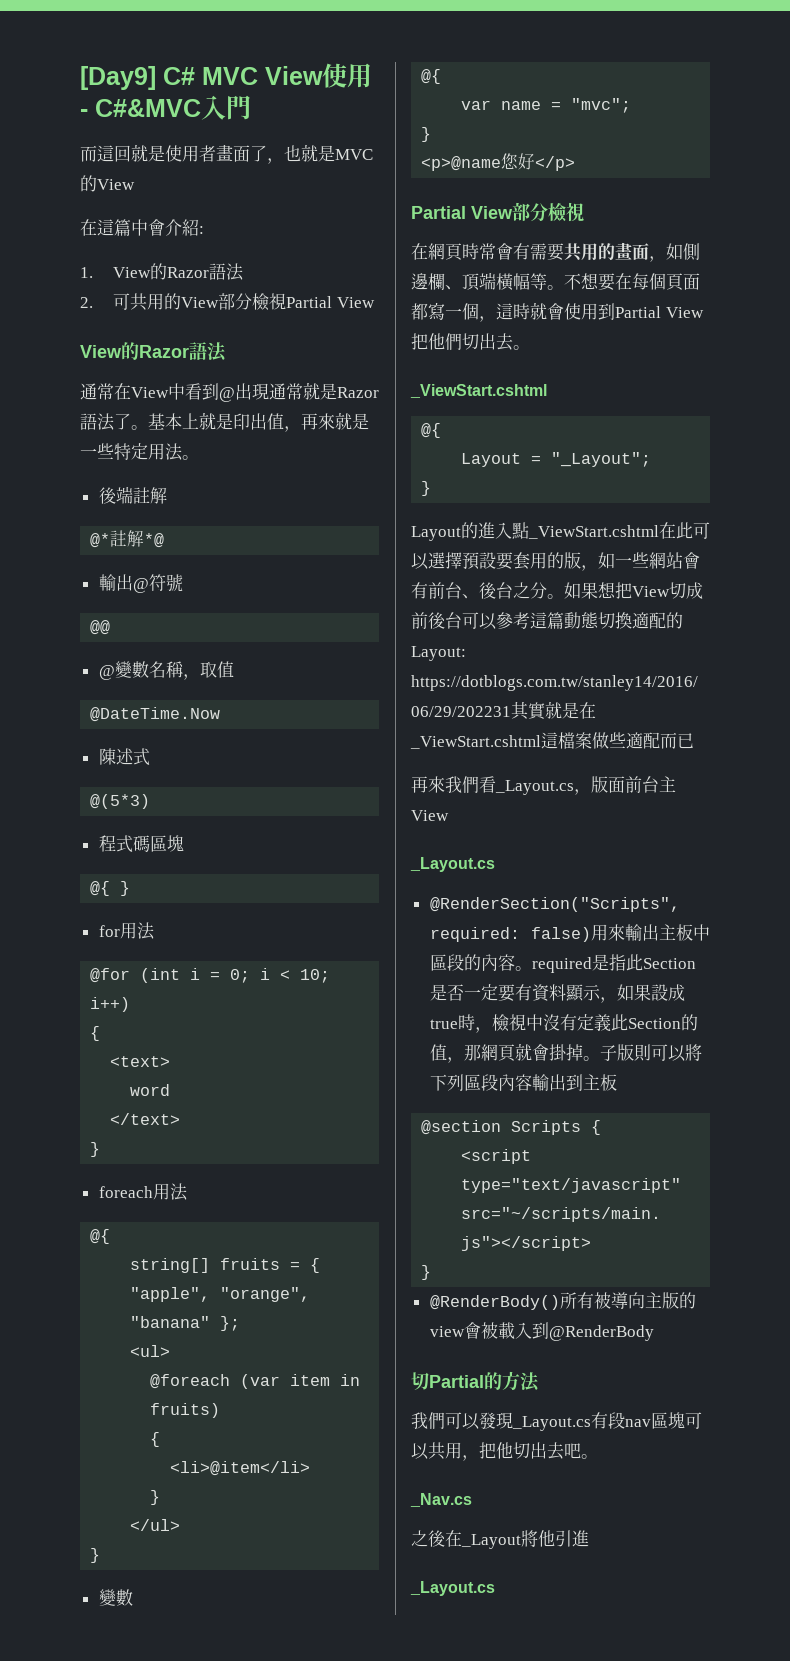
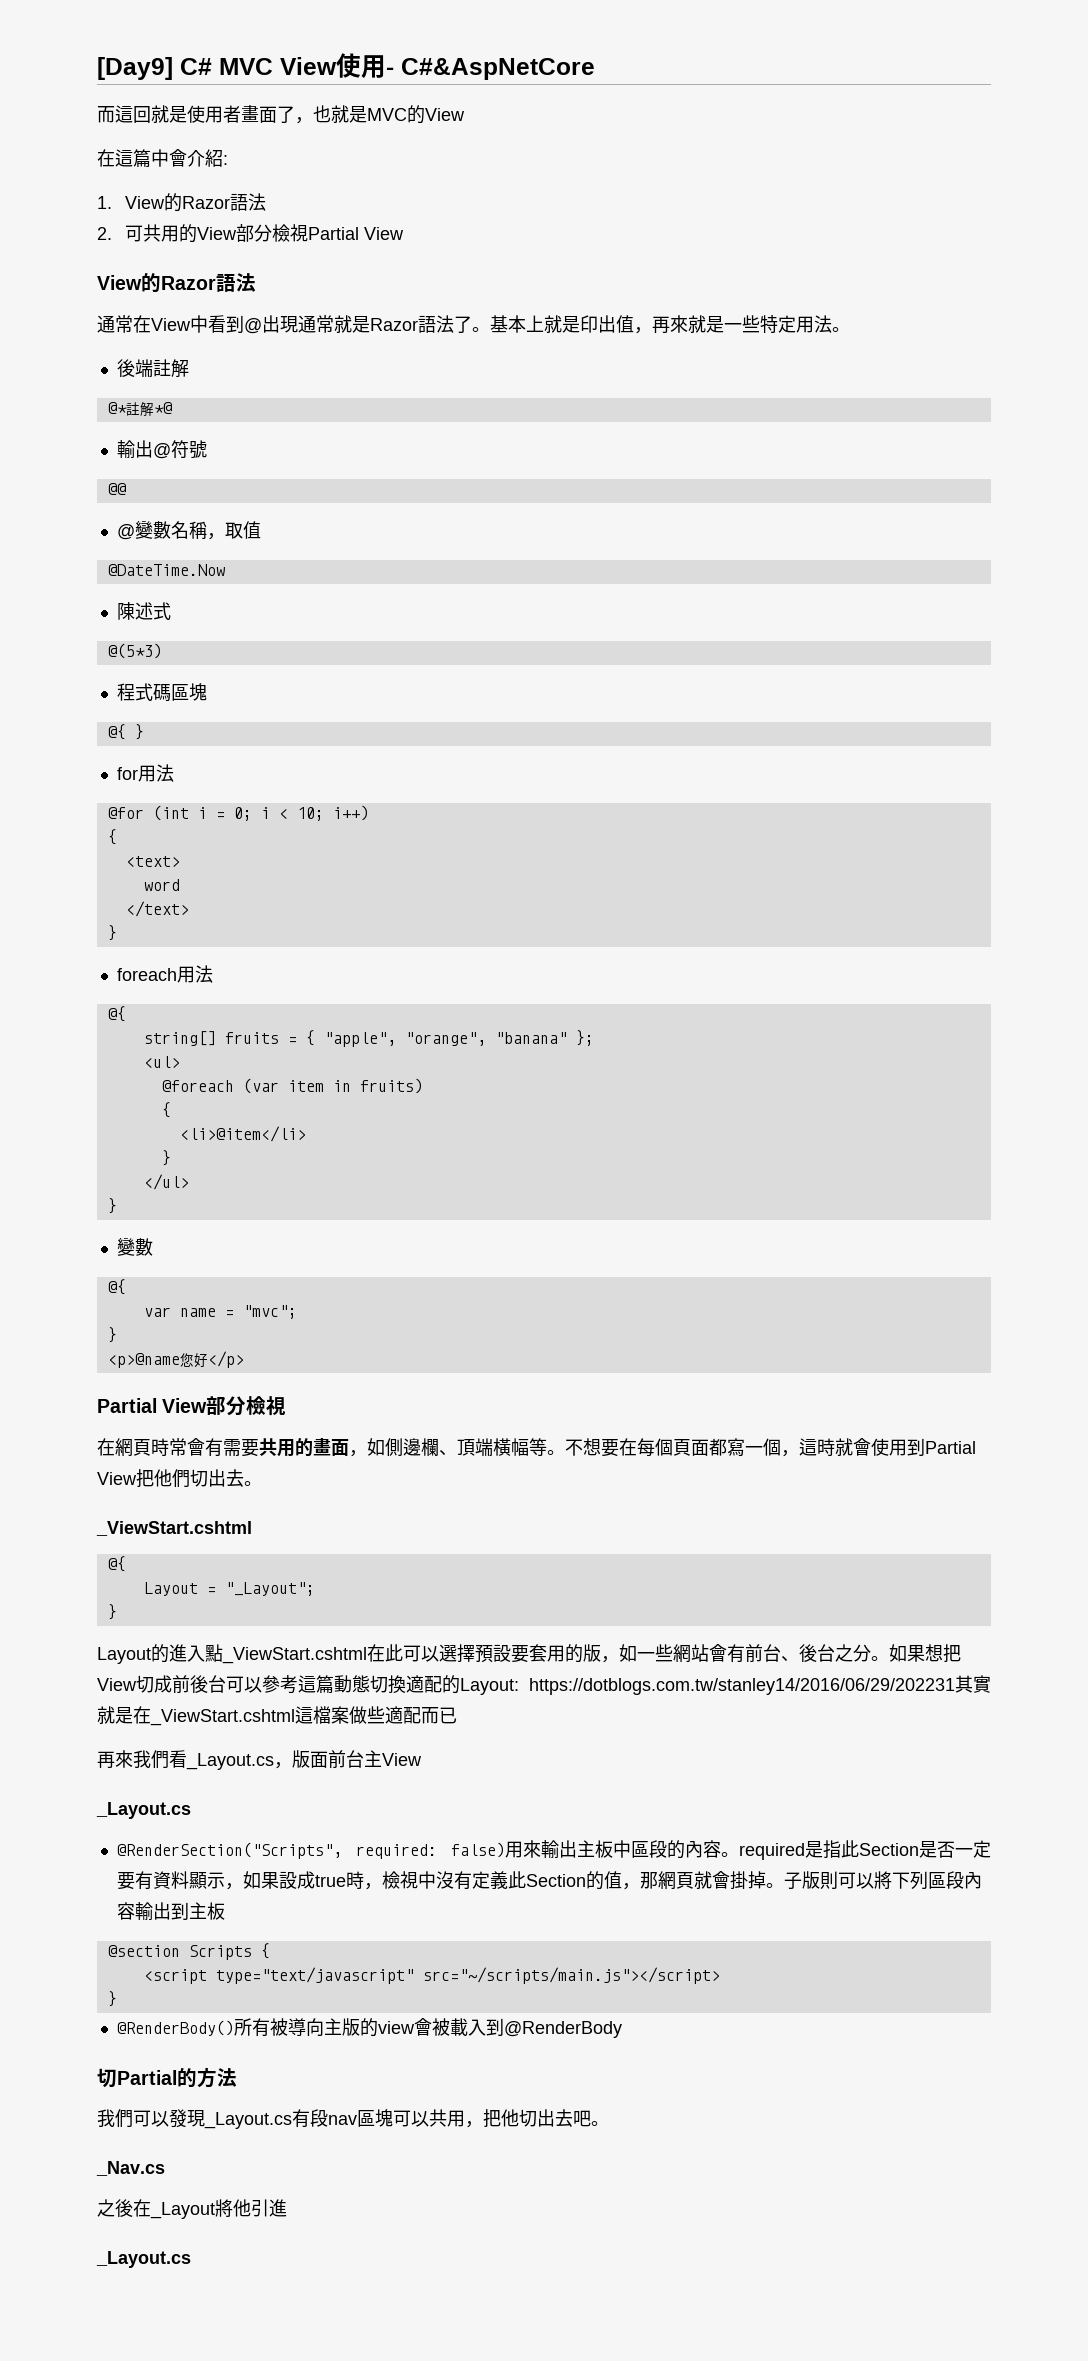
- [Day9] C# MVC View使用- C#&MVC入門
+ [Day9] C# MVC View使用- C#&AspNetCore

